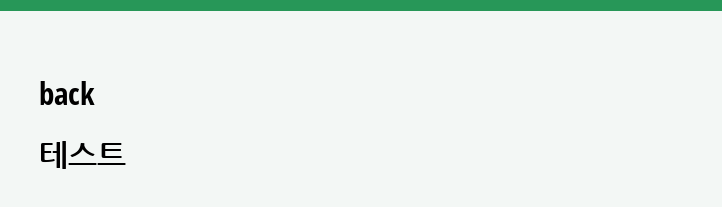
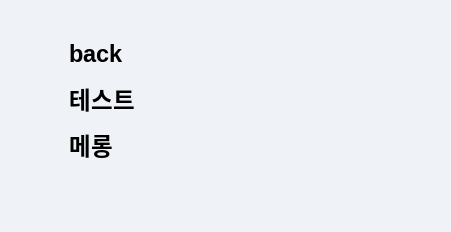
+ 메롱

